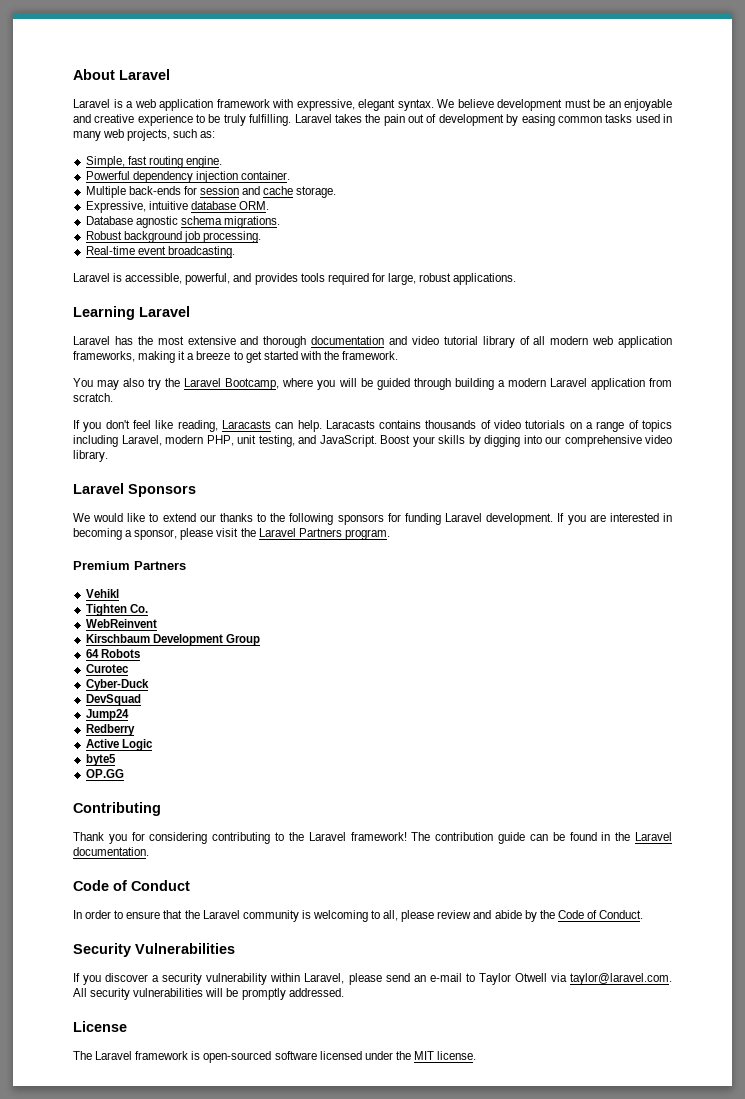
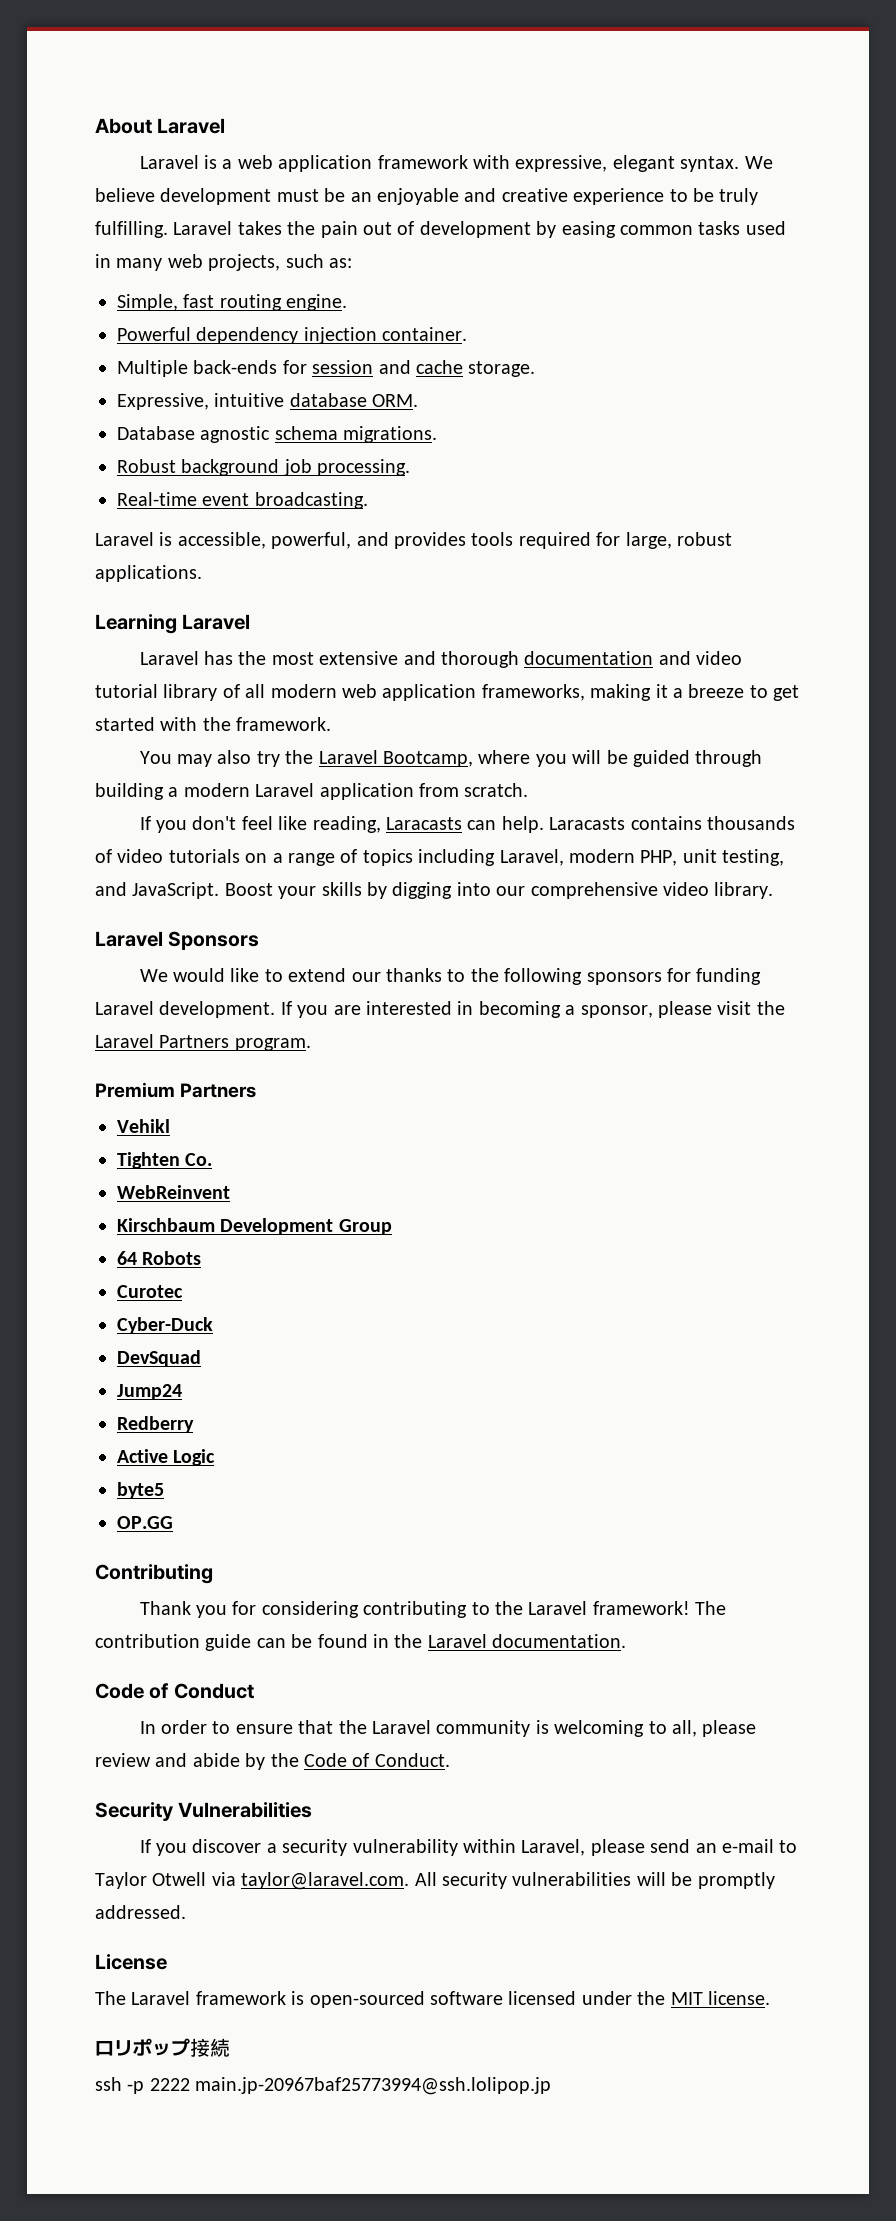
+ ロリポップ接続
+ ssh -p 2222 main.jp-20967baf25773994@ssh.lolipop.jp

